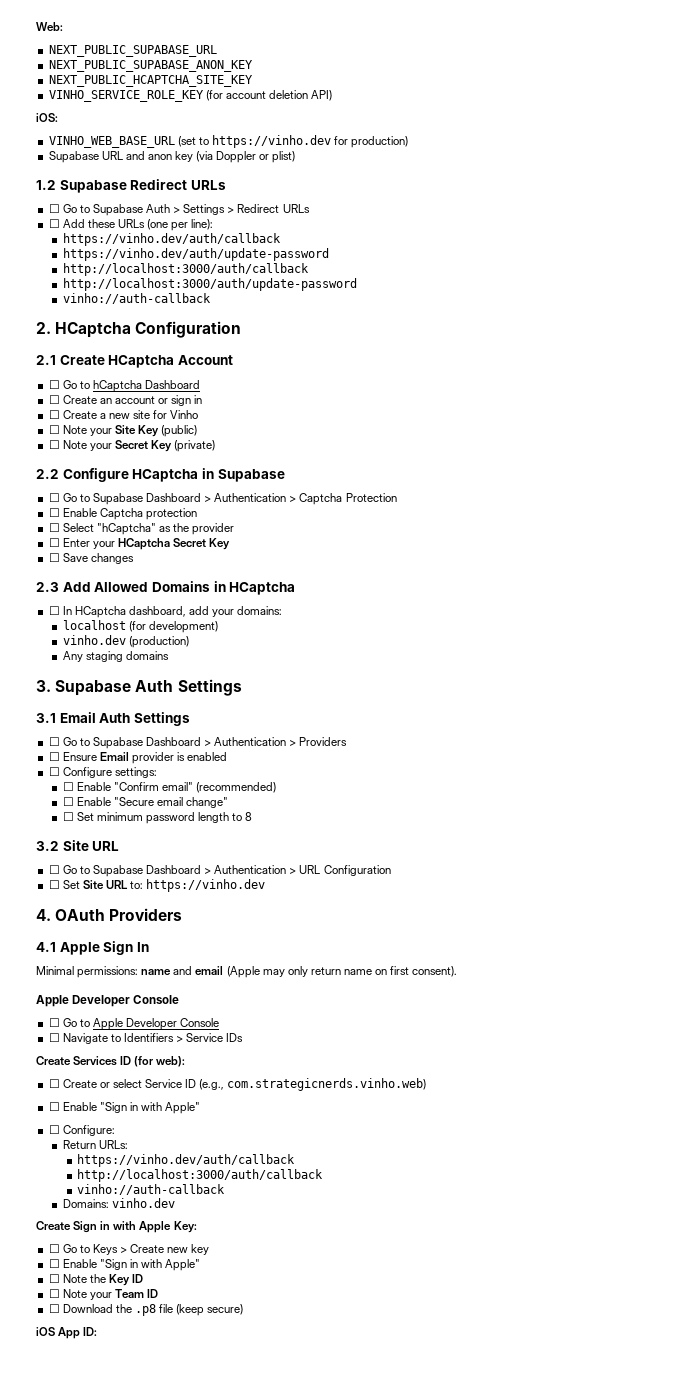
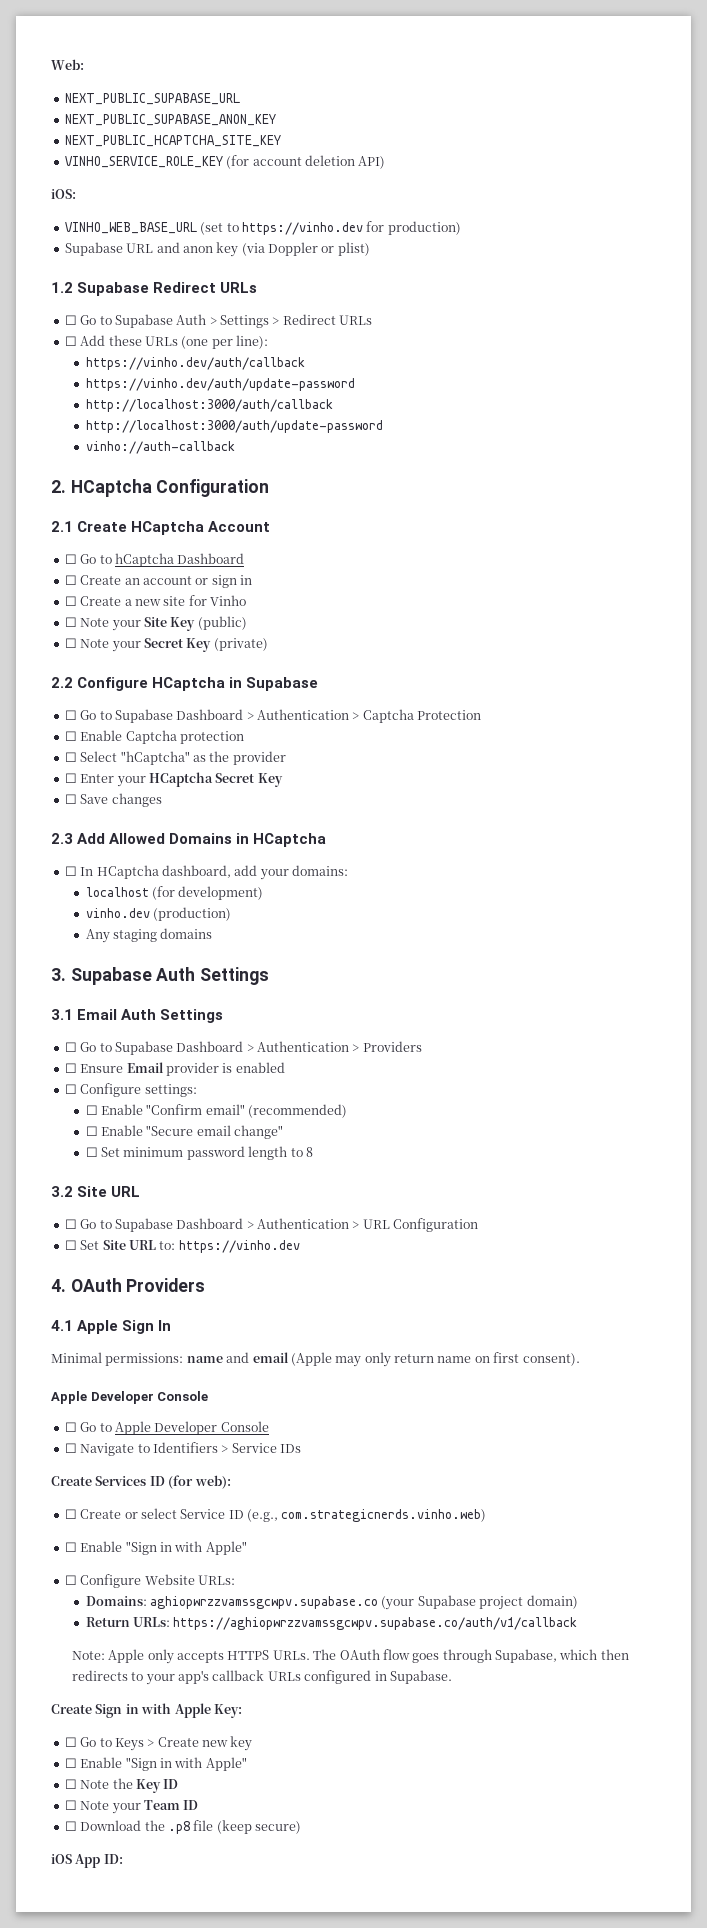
- ☐ Configure:
- Return URLs:
- https://vinho.dev/auth/callback
- http://localhost:3000/auth/callback
- vinho://auth-callback
- Domains: vinho.dev
+ ☐ Configure Website URLs:
+ Domains: aghiopwrzzvamssgcwpv.supabase.co (your Supabase project domain)
+ Return URLs: https://aghiopwrzzvamssgcwpv.supabase.co/auth/v1/callback
+ Note: Apple only accepts HTTPS URLs. The OAuth flow goes through Supabase, which then redirects to your app's callback URLs configured in Supabase.

